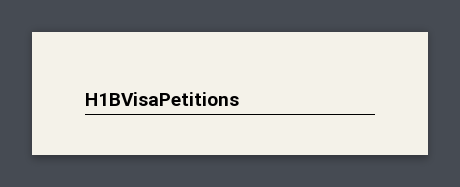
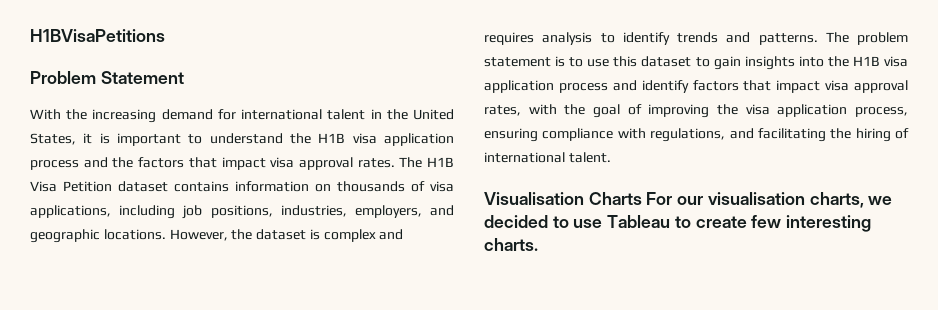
+ Problem Statement
+ With the increasing demand for international talent in the United States, it is important to understand the H1B visa application process and the factors that impact visa approval rates. The H1B Visa Petition dataset contains information on thousands of visa applications, including job positions, industries, employers, and geographic locations. However, the dataset is complex and requires analysis to identify trends and patterns. The problem statement is to use this dataset to gain insights into the H1B visa application process and identify factors that impact visa approval rates, with the goal of improving the visa application process, ensuring compliance with regulations, and facilitating the hiring of international talent.
+ Visualisation Charts For our visualisation charts, we decided to use Tableau to create few interesting charts.

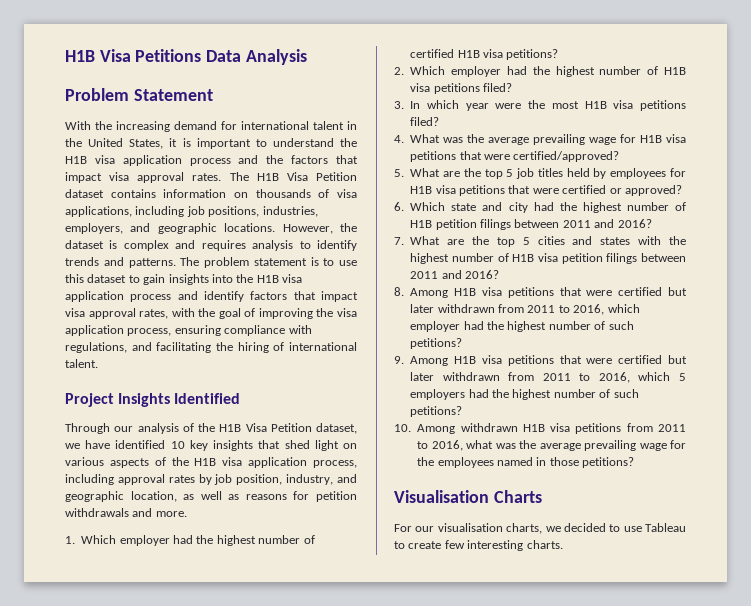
- H1BVisaPetitions
+ H1B Visa Petitions Data Analysis
+ Project Insights Identified
+ Through our analysis of the H1B Visa Petition dataset, we have identified 10 key insights that shed light on various aspects of the H1B visa application process, including approval rates by job position, industry, and geographic location, as well as reasons for petition withdrawals and more.
+ 1. Which employer had the highest number of certified H1B visa petitions?
+ 2. Which employer had the highest number of H1B visa petitions filed?
+ 3. In which year were the most H1B visa petitions filed?
+ 4. What was the average prevailing wage for H1B visa petitions that were certified/approved?
+ 5. What are the top 5 job titles held by employees for H1B visa petitions that were certified or approved?
+ 6. Which state and city had the highest number of H1B petition filings between 2011 and 2016?
+ 7. What are the top 5 cities and states with the highest number of H1B visa petition filings between 2011 and 2016?
+ 8. Among H1B visa petitions that were certified but later withdrawn from 2011 to 2016, which employer had the highest number of such petitions?
+ 9. Among H1B visa petitions that were certified but later withdrawn from 2011 to 2016, which 5 employers had the highest number of such petitions?
+ 10. Among withdrawn H1B visa petitions from 2011 to 2016, what was the average prevailing wage for the employees named in those petitions?
- Visualisation Charts For our visualisation charts, we decided to use Tableau to create few interesting charts.
+ Visualisation Charts
+ For our visualisation charts, we decided to use Tableau to create few interesting charts.

